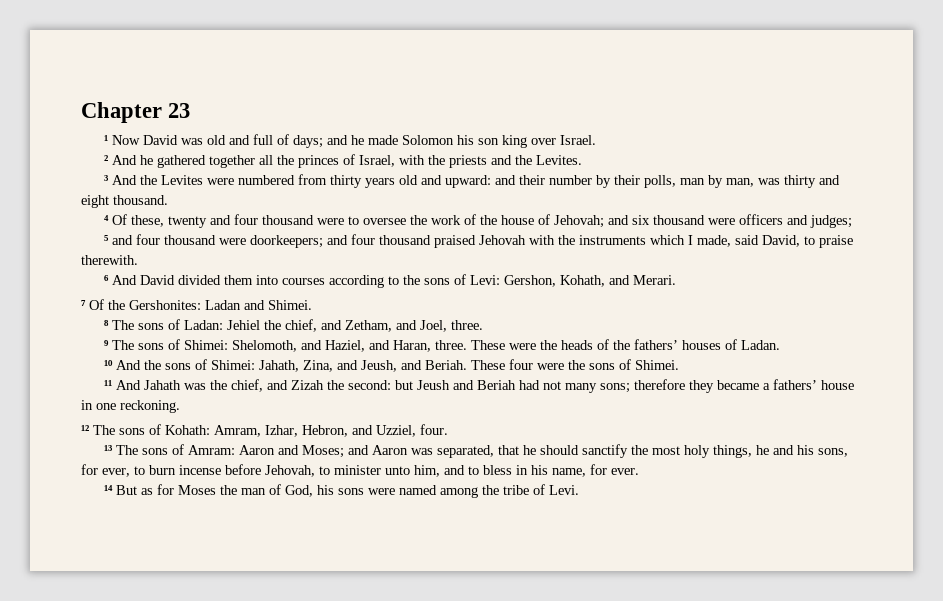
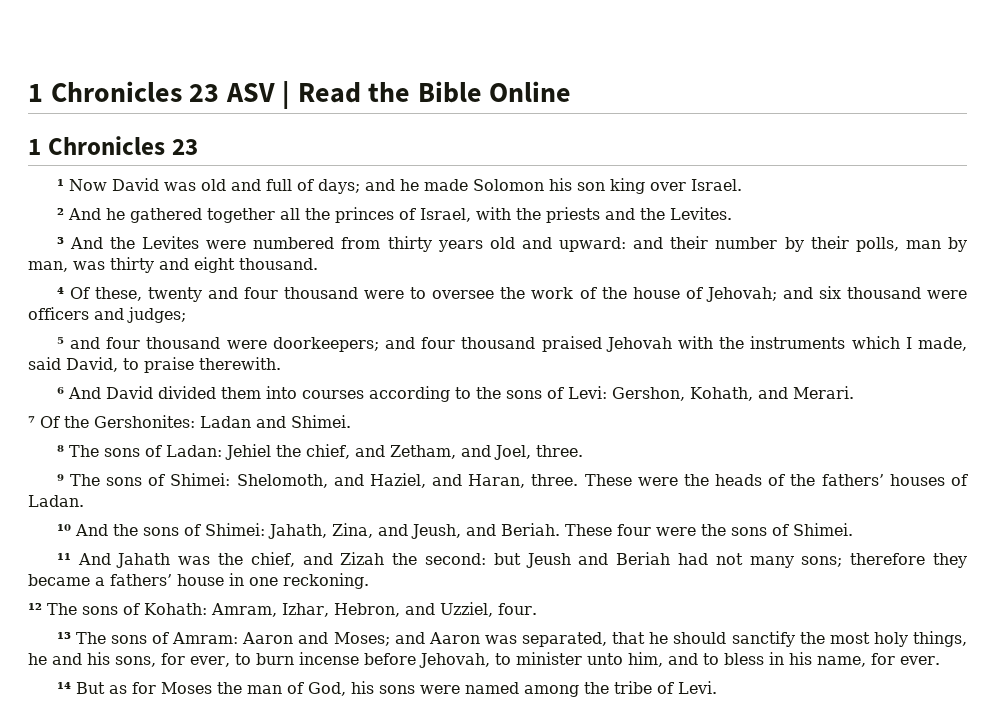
- Chapter 23
+ 1 Chronicles 23 ASV | Read the Bible Online
+ 1 Chronicles 23

